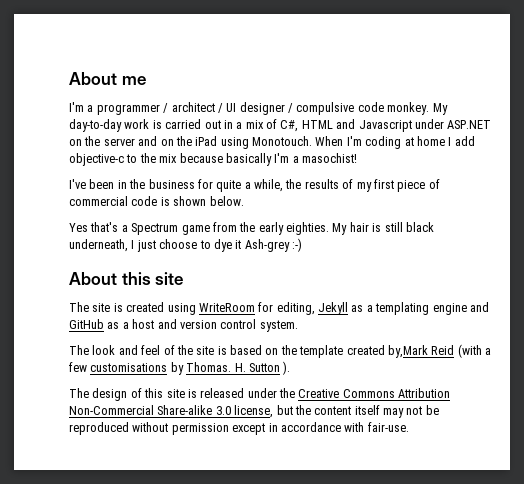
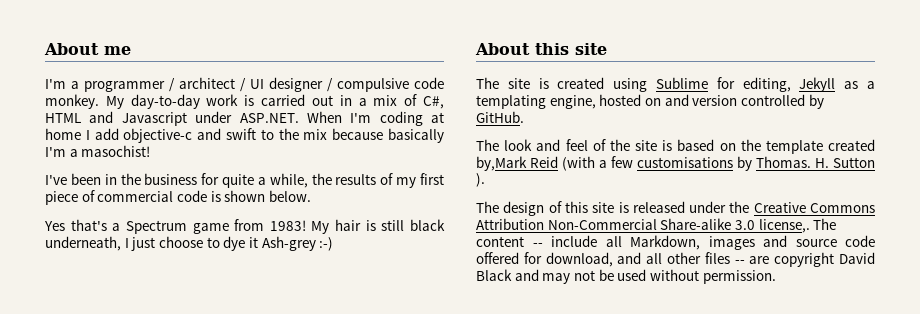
- My day-to-day work is carried out in a mix of C#, HTML and Javascript under ASP.NET on the server and on the iPad using Monotouch. When I'm coding at home I add objective-c to the mix because basically I'm a masochist!
+ My day-to-day work is carried out in a mix of C#, HTML and Javascript under ASP.NET. When I'm coding at home I add objective-c and swift to the mix because basically I'm a masochist!
- Yes that's a Spectrum game from the early eighties.
+ Yes that's a Spectrum game from 1983!
- The site is created using WriteRoom for editing, Jekyll as a templating engine and GitHub as a host and version control system.
+ The site is created using Sublime for editing, Jekyll as a templating engine, hosted on and version controlled by GitHub.
- The design of this site is released under the Creative Commons Attribution Non-Commercial Share-alike 3.0 license, but the content itself may not be reproduced without permission except in accordance with fair-use.
+ The design of this site is released under the Creative Commons Attribution Non-Commercial Share-alike 3.0 license,. The content -- include all Markdown, images and source code offered for download, and all other files -- are copyright David Black and may not be used without permission.

